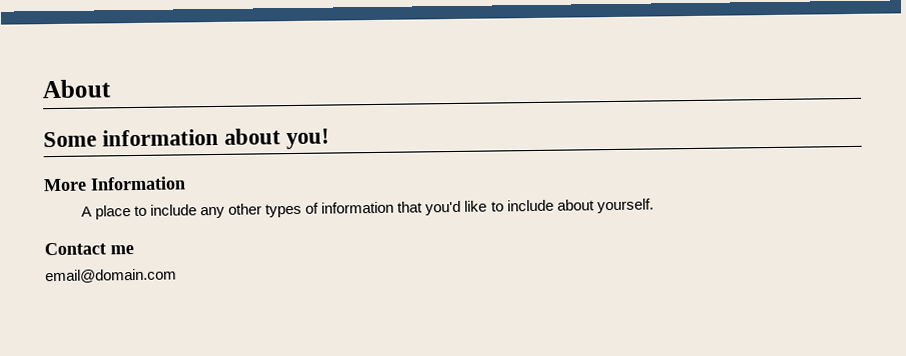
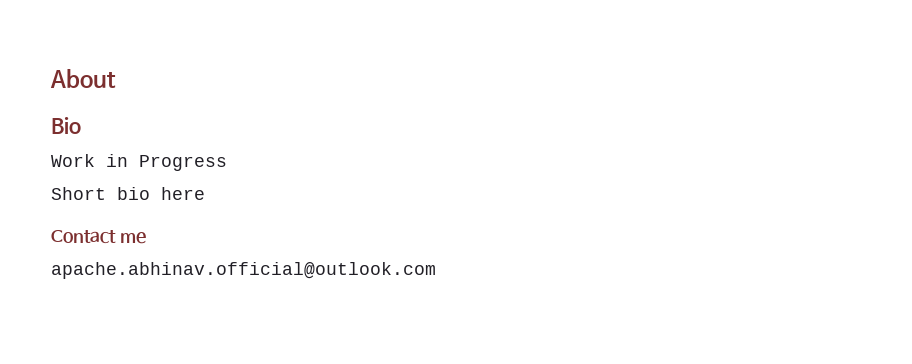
- Some information about you!
- More Information
- A place to include any other types of information that you'd like to include about yourself.
+ Bio
+ Work in Progress
+ Short bio here
- email@domain.com
+ apache.abhinav.official@outlook.com

